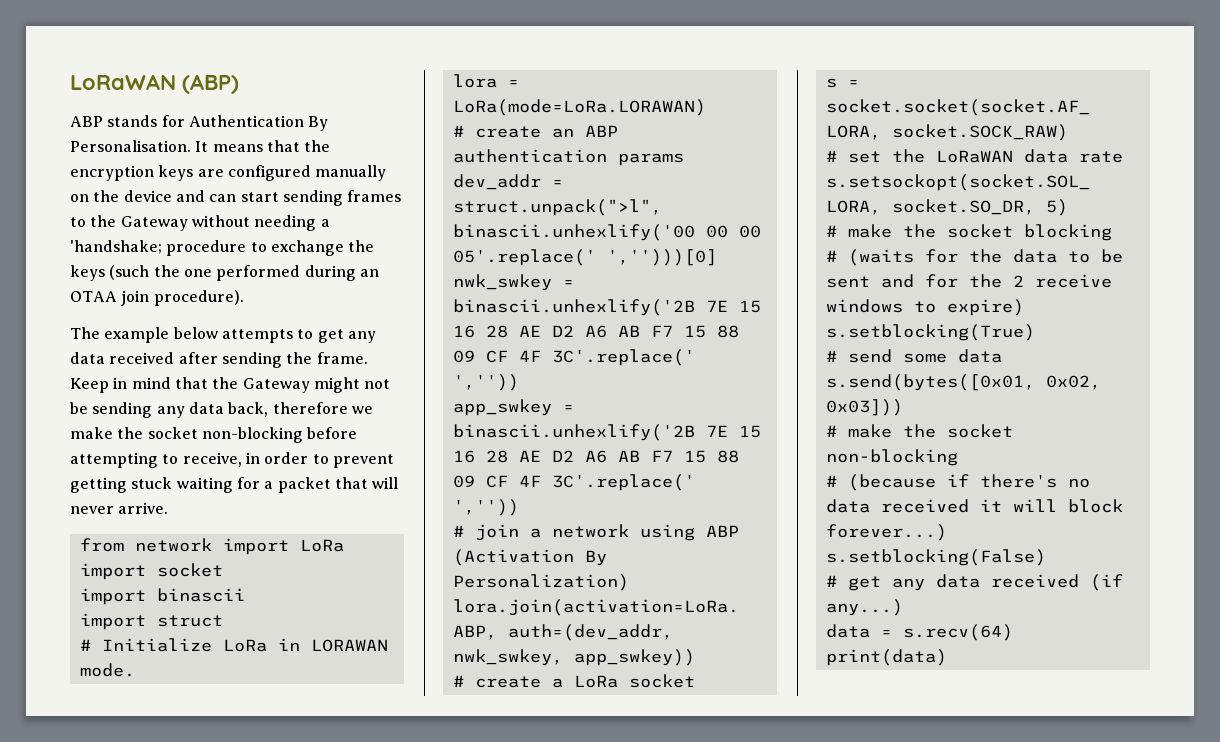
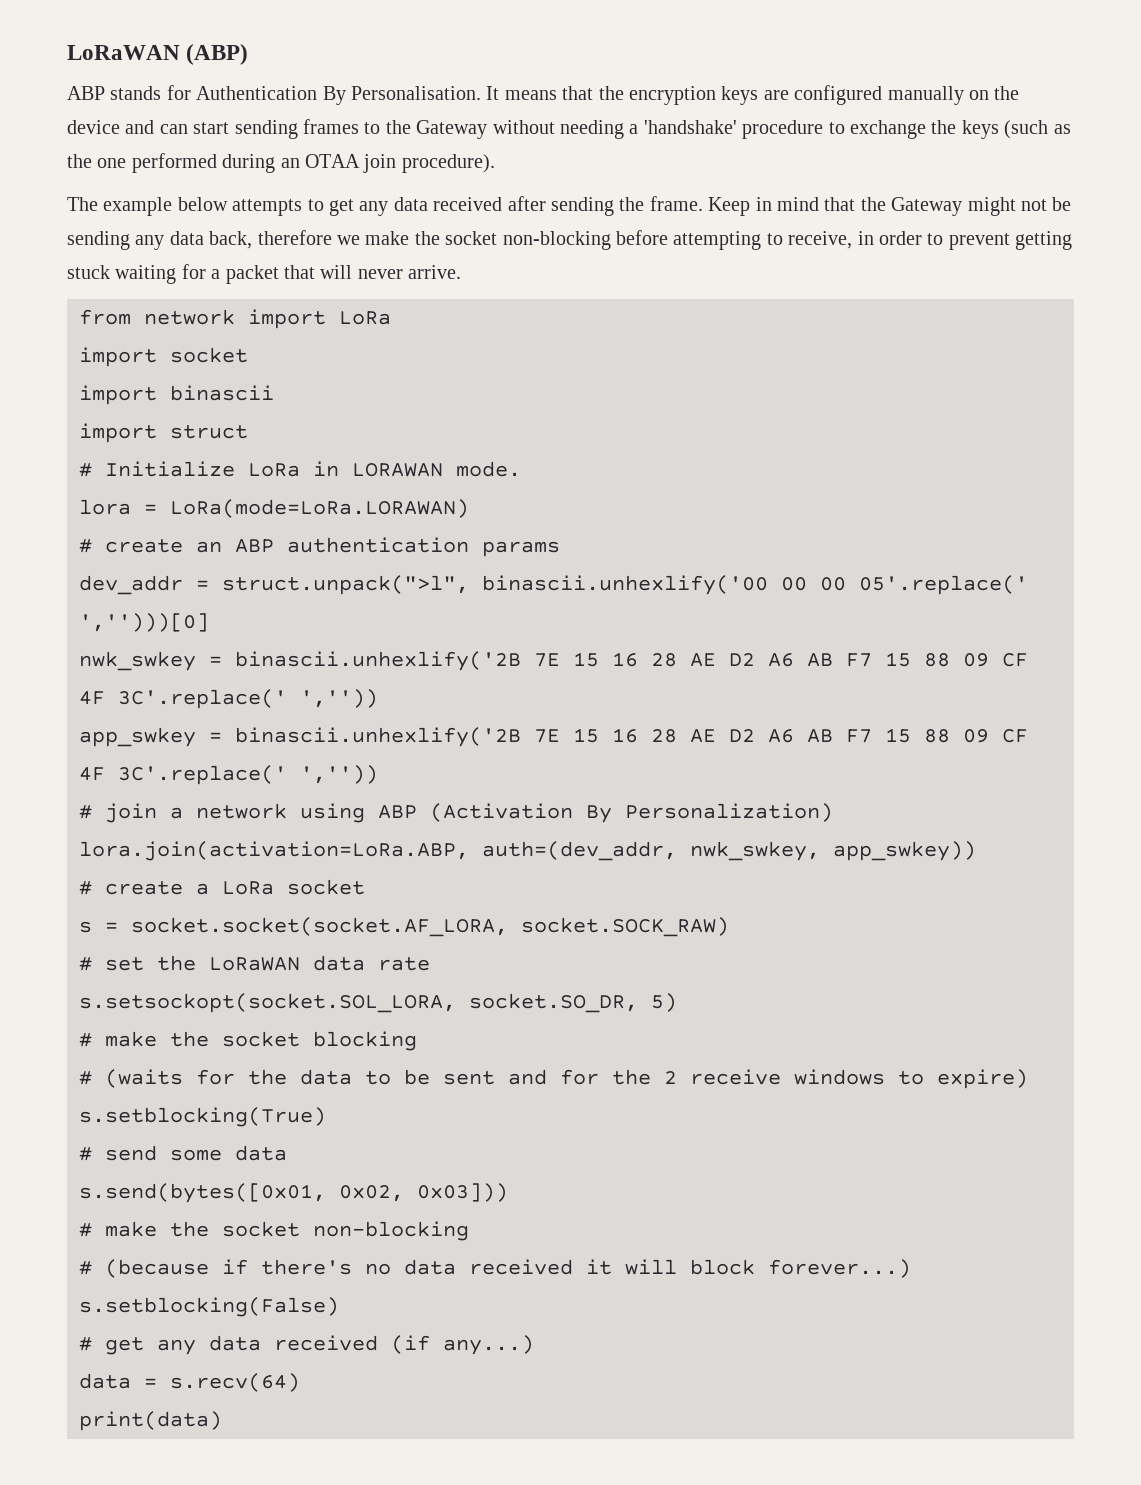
- It means that the encryption keys are configured manually on the device and can start sending frames to the Gateway without needing a 'handshake; procedure to exchange the keys (such the one performed during an OTAA join procedure).
+ It means that the encryption keys are configured manually on the device and can start sending frames to the Gateway without needing a 'handshake' procedure to exchange the keys (such as the one performed during an OTAA join procedure).

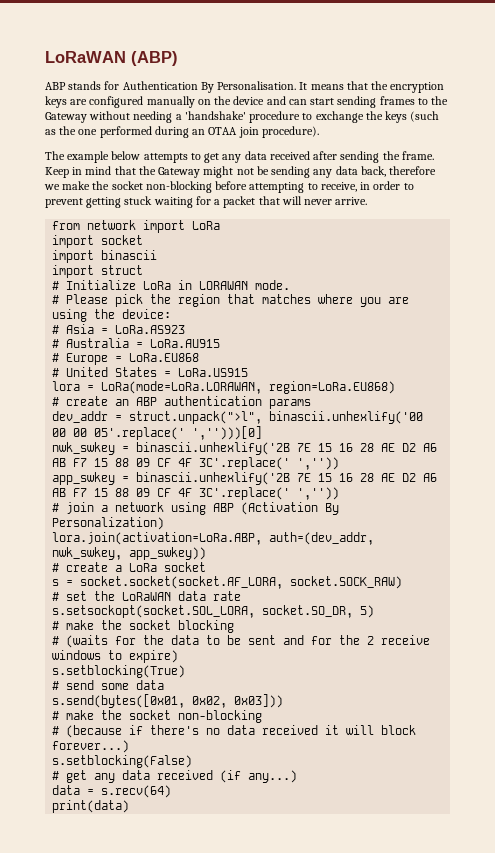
+ # Please pick the region that matches where you are using the device:
+ # Asia = LoRa.AS923
+ # Australia = LoRa.AU915
+ # Europe = LoRa.EU868
+ # United States = LoRa.US915
- lora = LoRa(mode=LoRa.LORAWAN)
+ lora = LoRa(mode=LoRa.LORAWAN, region=LoRa.EU868)

